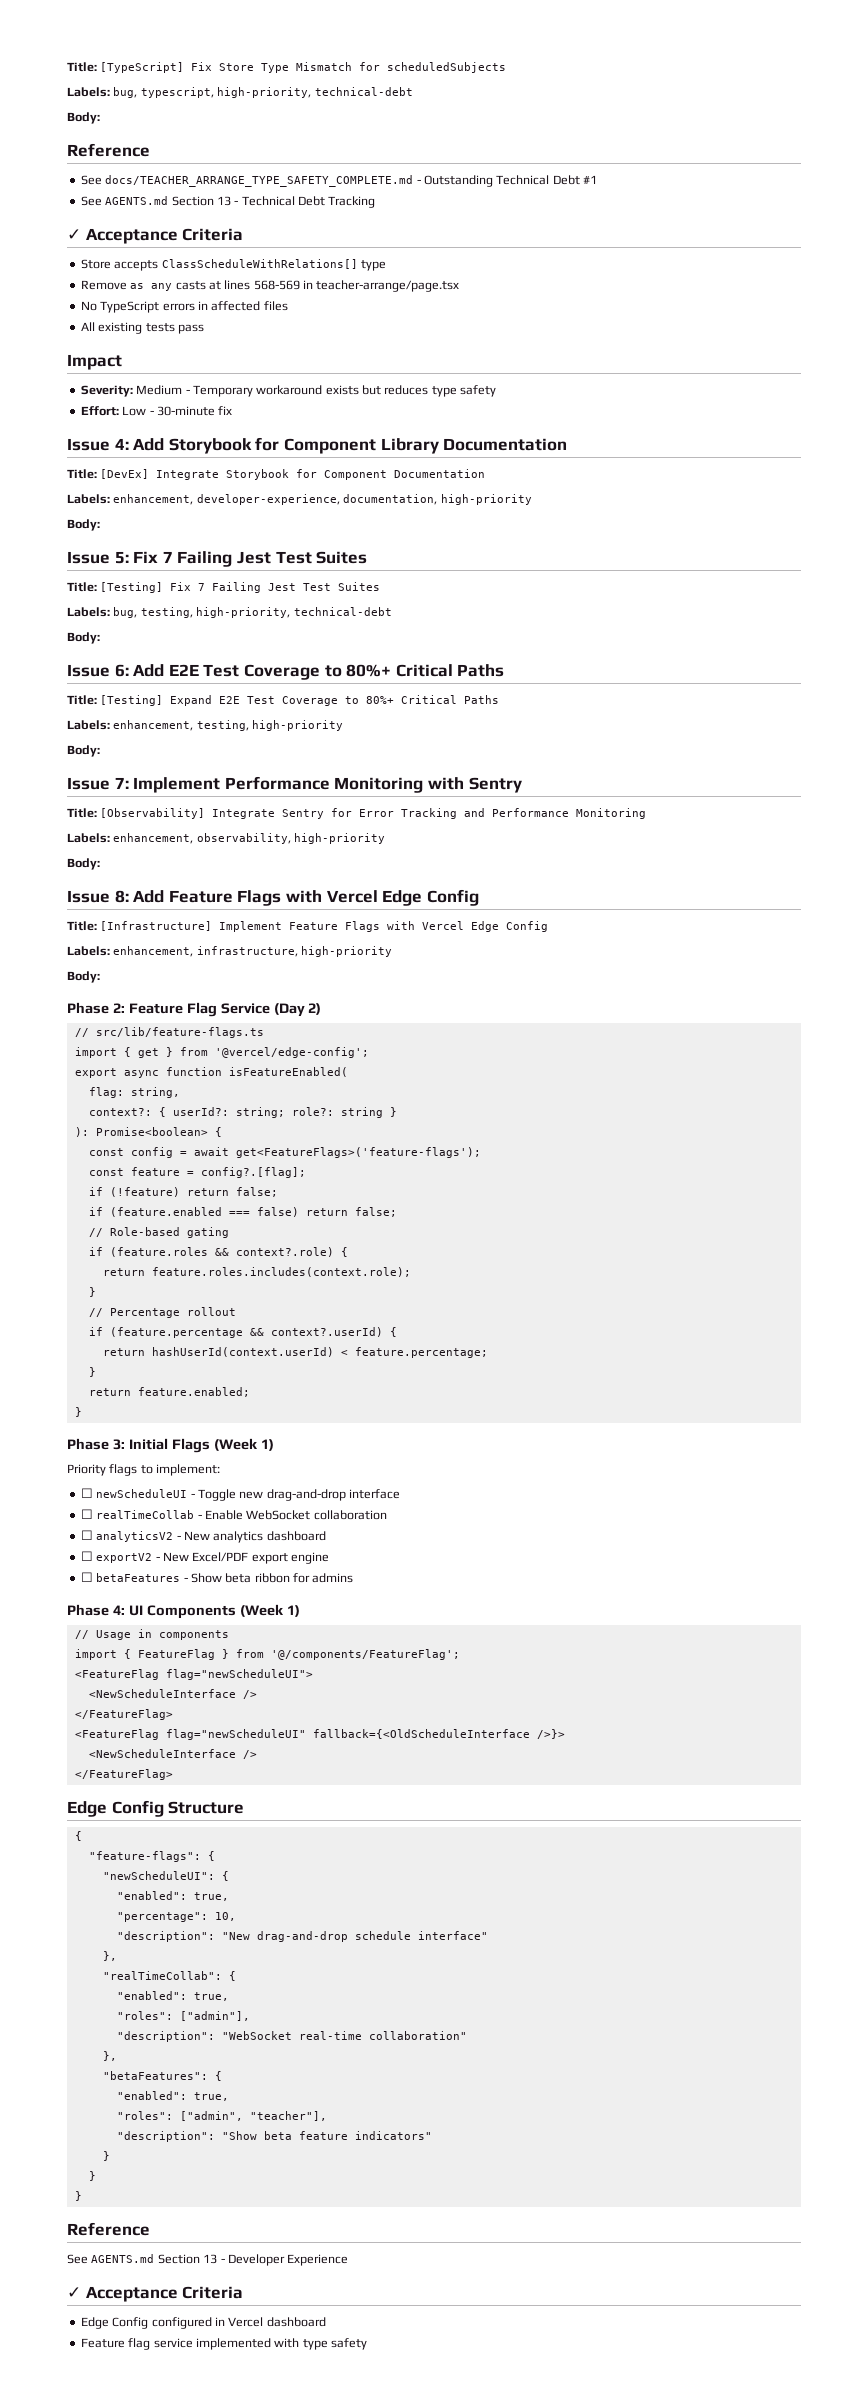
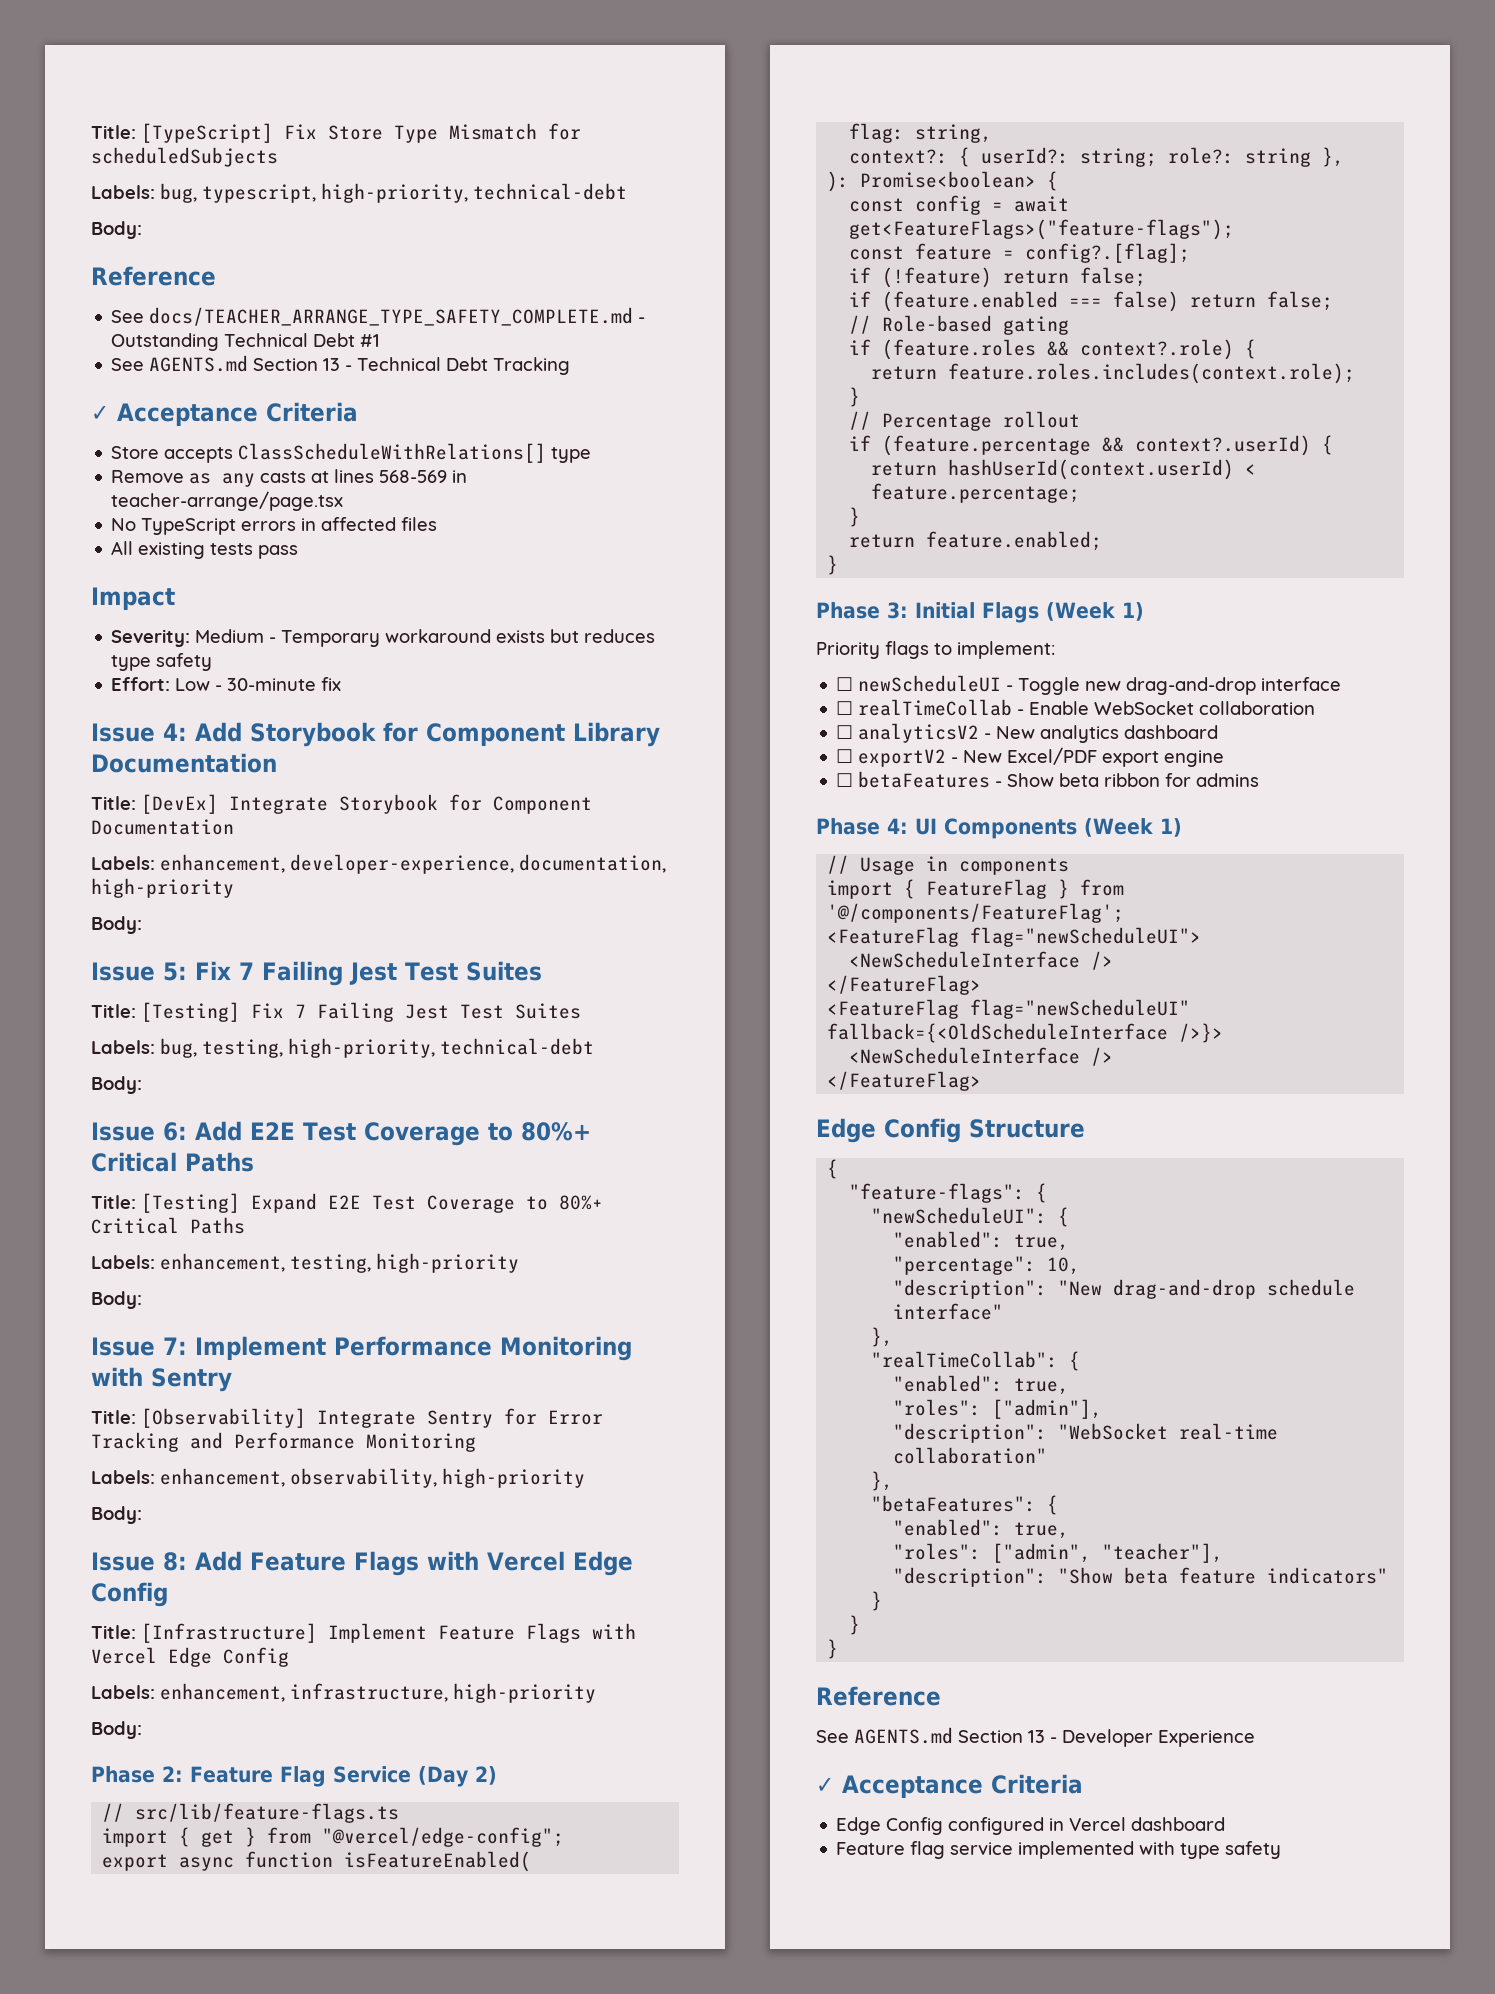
- import { get } from '@vercel/edge-config';
+ import { get } from "@vercel/edge-config";
- context?: { userId?: string; role?: string }
+ context?: { userId?: string; role?: string },
- const config = await get<FeatureFlags>('feature-flags');
+ const config = await get<FeatureFlags>("feature-flags");

